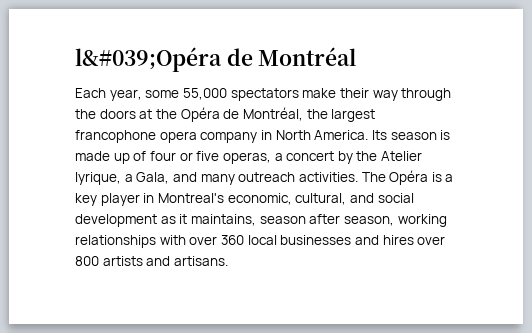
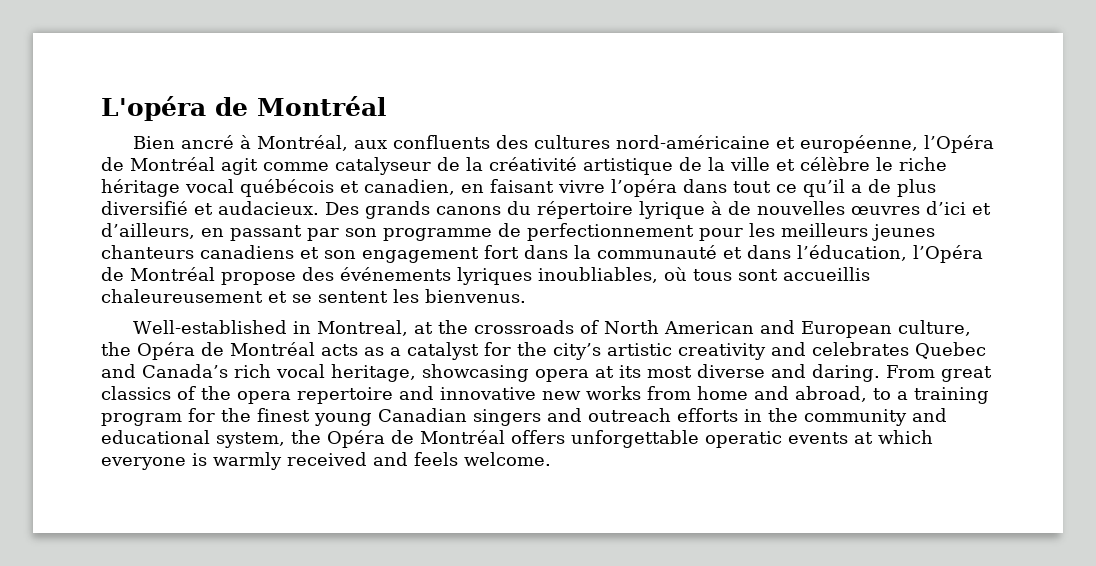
- l&#039;Opéra de Montréal
+ L'opéra de Montréal
- Each year, some 55,000 spectators make their way through the doors at the Opéra de Montréal, the largest francophone opera company in North America. Its season is made up of four or five operas, a concert by the Atelier lyrique, a Gala, and many outreach activities. The Opéra is a key player in Montreal's economic, cultural, and social development as it maintains, season after season, working relationships with over 360 local businesses and hires over 800 artists and artisans.
+ Bien ancré à Montréal, aux confluents des cultures nord-américaine et européenne, l’Opéra de Montréal agit comme catalyseur de la créativité artistique de la ville et célèbre le riche héritage vocal québécois et canadien, en faisant vivre l’opéra dans tout ce qu’il a de plus diversifié et audacieux. Des grands canons du répertoire lyrique à de nouvelles œuvres d’ici et d’ailleurs, en passant par son programme de perfectionnement pour les meilleurs jeunes chanteurs canadiens et son engagement fort dans la communauté et dans l’éducation, l’Opéra de Montréal propose des événements lyriques inoubliables, où tous sont accueillis chaleureusement et se sentent les bienvenus.
+ Well-established in Montreal, at the crossroads of North American and European culture, the Opéra de Montréal acts as a catalyst for the city’s artistic creativity and celebrates Quebec and Canada’s rich vocal heritage, showcasing opera at its most diverse and daring. From great classics of the opera repertoire and innovative new works from home and abroad, to a training program for the finest young Canadian singers and outreach efforts in the community and educational system, the Opéra de Montréal offers unforgettable operatic events at which everyone is warmly received and feels welcome.

